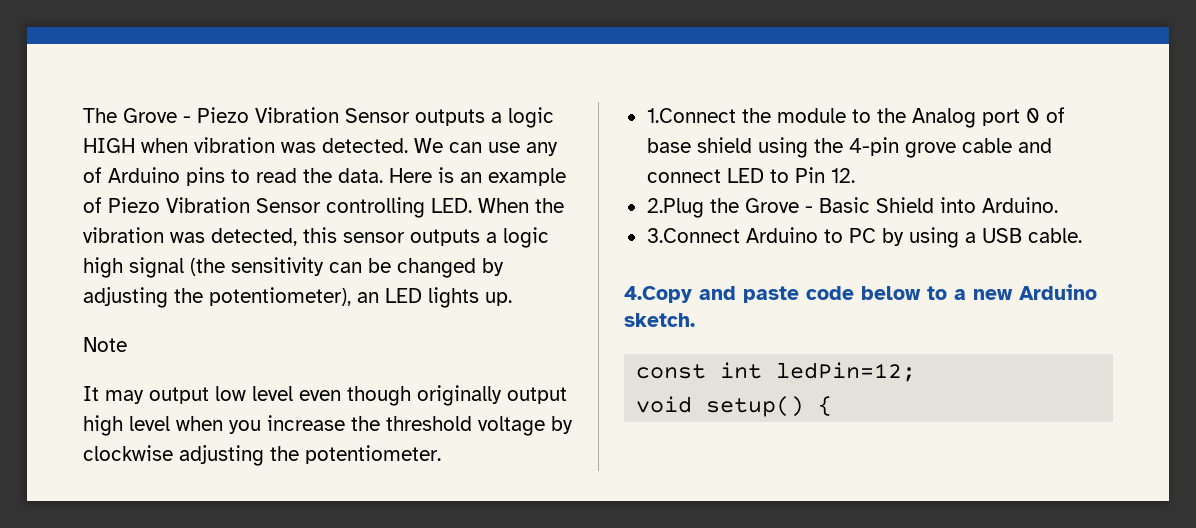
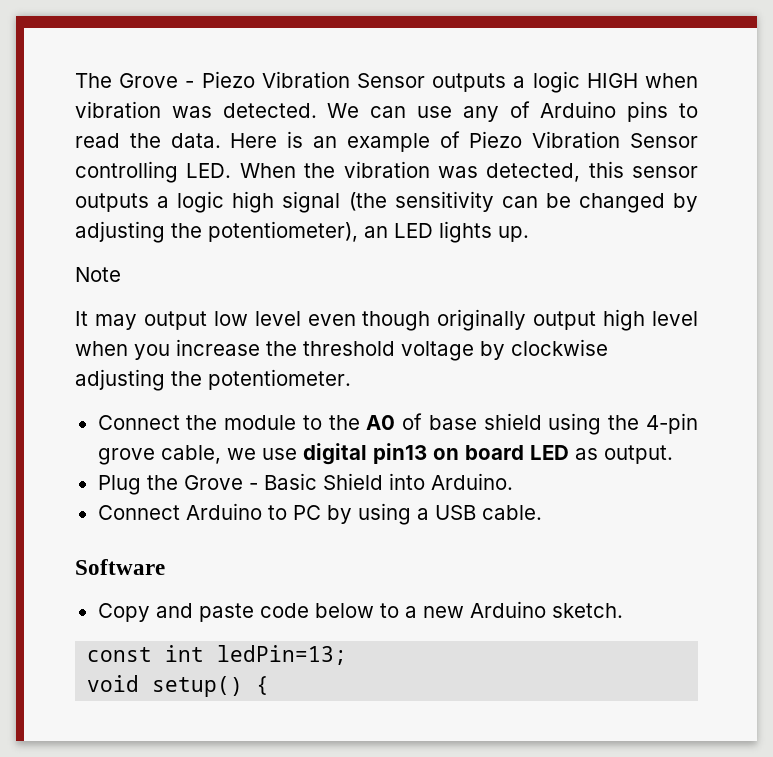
- 1.Connect the module to the Analog port 0 of base shield using the 4-pin grove cable and connect LED to Pin 12.
- 2.Plug the Grove - Basic Shield into Arduino.
+ Connect the module to the A0 of base shield using the 4-pin grove cable, we use digital pin13 on board LED as output.
+ Plug the Grove - Basic Shield into Arduino.
- 3.Connect Arduino to PC by using a USB cable.
+ Connect Arduino to PC by using a USB cable.
- 4.Copy and paste code below to a new Arduino sketch.
+ Software
+ Copy and paste code below to a new Arduino sketch.
- const int ledPin=12;
+ const int ledPin=13;

